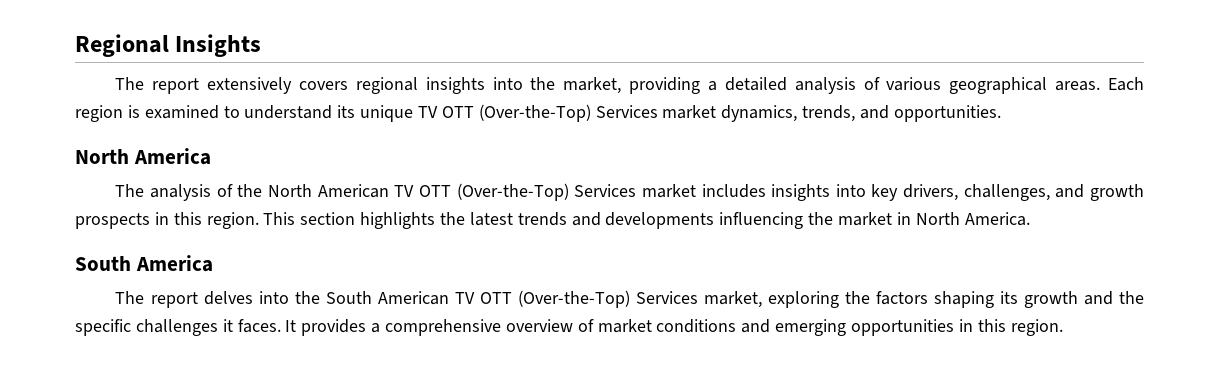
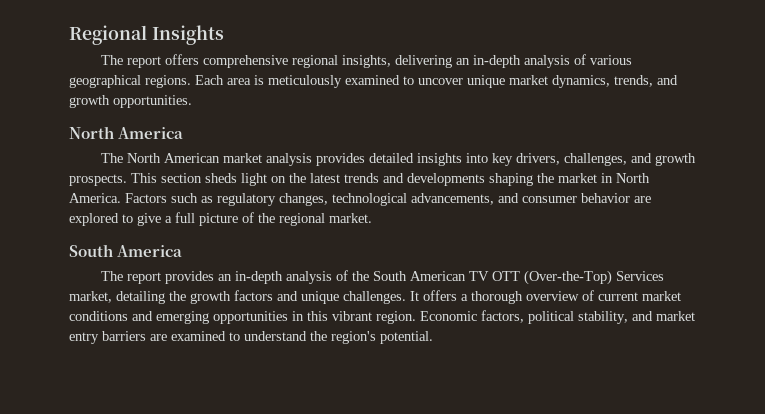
- The report extensively covers regional insights into the market, providing a detailed analysis of various geographical areas. Each region is examined to understand its unique TV OTT (Over-the-Top) Services market dynamics, trends, and opportunities.
+ The report offers comprehensive regional insights, delivering an in-depth analysis of various geographical regions. Each area is meticulously examined to uncover unique market dynamics, trends, and growth opportunities.
- The analysis of the North American TV OTT (Over-the-Top) Services market includes insights into key drivers, challenges, and growth prospects in this region. This section highlights the latest trends and developments influencing the market in North America.
+ The North American market analysis provides detailed insights into key drivers, challenges, and growth prospects. This section sheds light on the latest trends and developments shaping the market in North America. Factors such as regulatory changes, technological advancements, and consumer behavior are explored to give a full picture of the regional market.
- The report delves into the South American TV OTT (Over-the-Top) Services market, exploring the factors shaping its growth and the specific challenges it faces. It provides a comprehensive overview of market conditions and emerging opportunities in this region.
+ The report provides an in-depth analysis of the South American TV OTT (Over-the-Top) Services market, detailing the growth factors and unique challenges. It offers a thorough overview of current market conditions and emerging opportunities in this vibrant region. Economic factors, political stability, and market entry barriers are examined to understand the region's potential.

